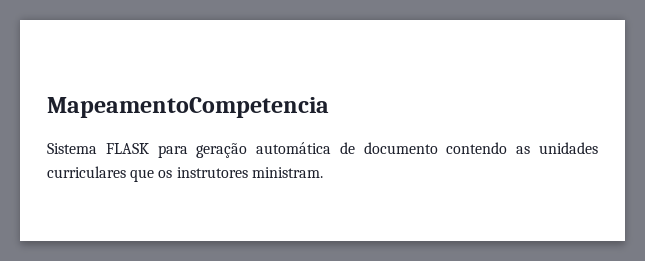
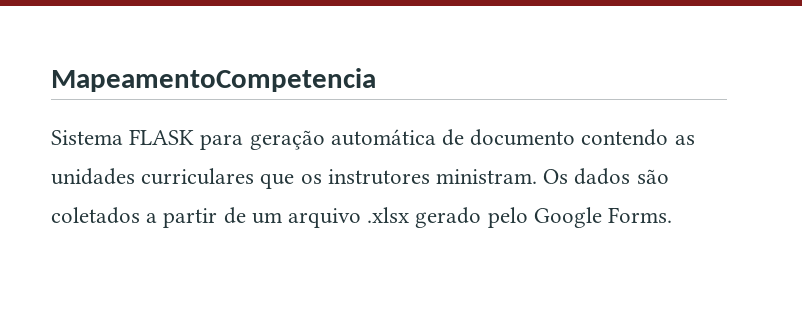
+ Os dados são coletados a partir de um arquivo .xlsx gerado pelo Google Forms.

